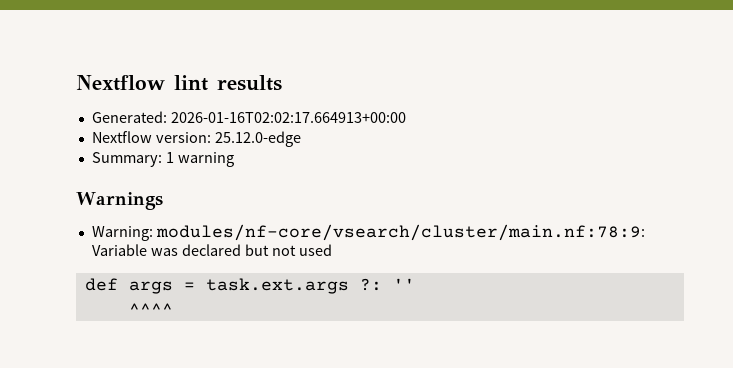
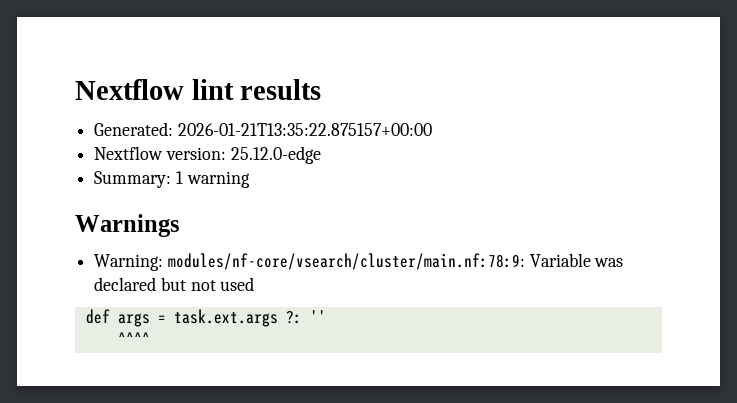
- Generated: 2026-01-16T02:02:17.664913+00:00
+ Generated: 2026-01-21T13:35:22.875157+00:00

